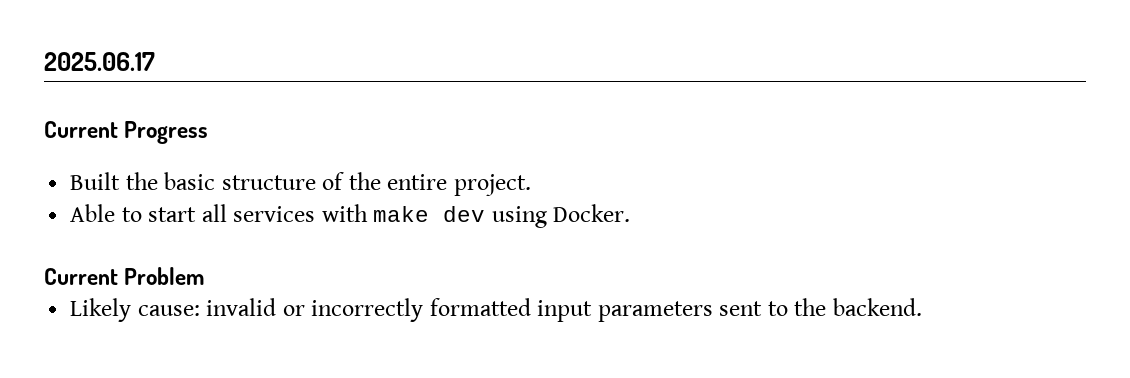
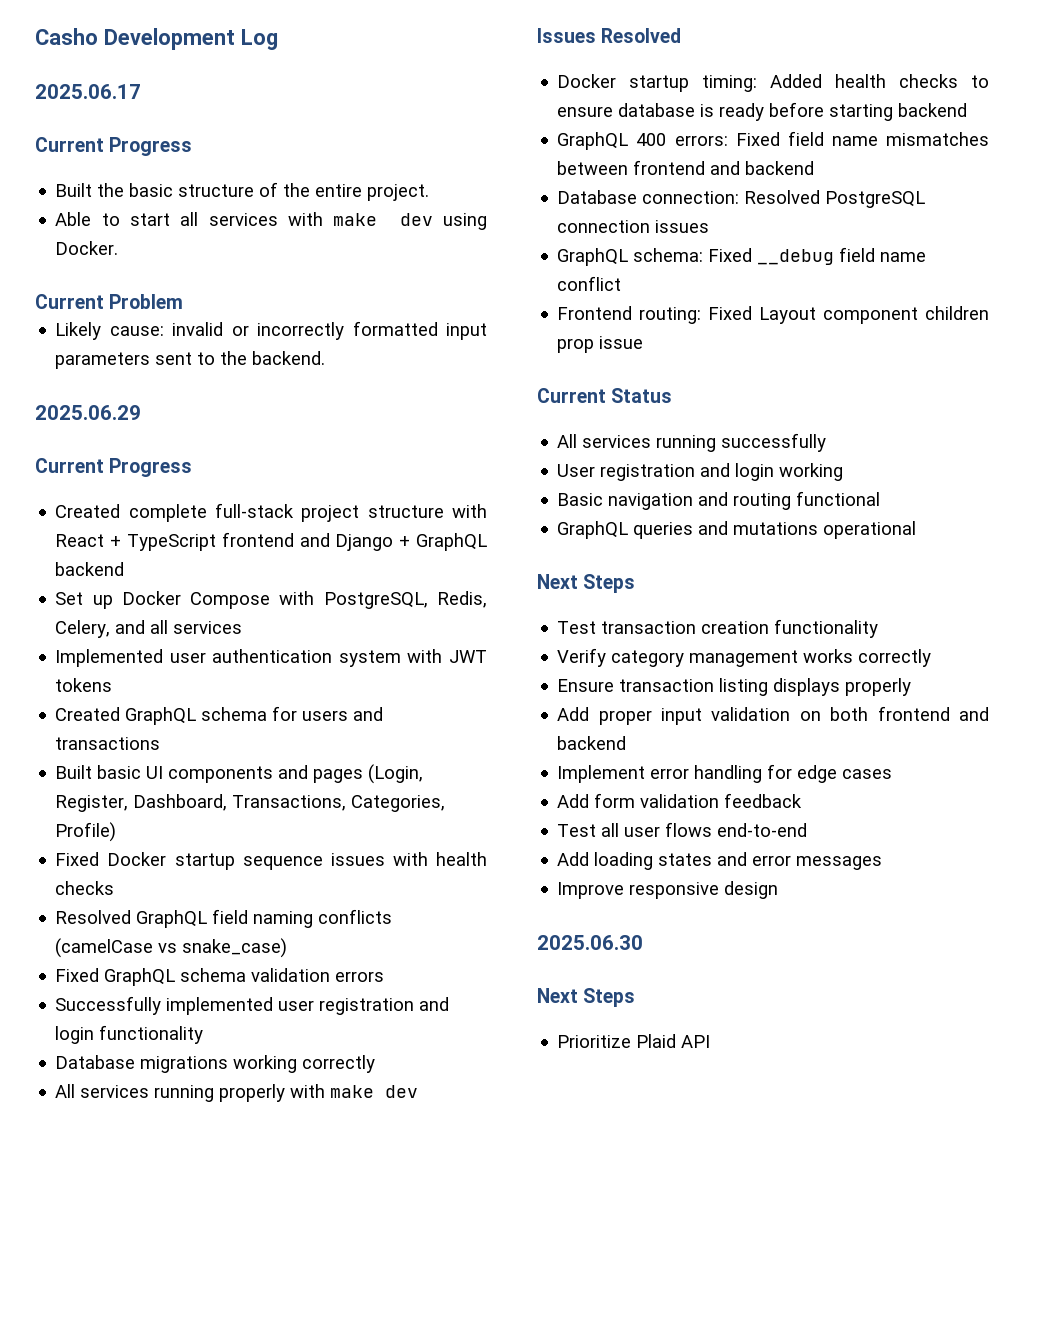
+ Casho Development Log
+ 2025.06.29
+ Current Progress
+ Created complete full-stack project structure with React + TypeScript frontend and Django + GraphQL backend
+ Set up Docker Compose with PostgreSQL, Redis, Celery, and all services
+ Implemented user authentication system with JWT tokens
+ Created GraphQL schema for users and transactions
+ Built basic UI components and pages (Login, Register, Dashboard, Transactions, Categories, Profile)
+ Fixed Docker startup sequence issues with health checks
+ Resolved GraphQL field naming conflicts (camelCase vs snake_case)
+ Fixed GraphQL schema validation errors
+ Successfully implemented user registration and login functionality
+ Database migrations working correctly
+ All services running properly with make dev
+ Issues Resolved
+ Docker startup timing: Added health checks to ensure database is ready before starting backend
+ GraphQL 400 errors: Fixed field name mismatches between frontend and backend
+ Database connection: Resolved PostgreSQL connection issues
+ GraphQL schema: Fixed __debug field name conflict
+ Frontend routing: Fixed Layout component children prop issue
+ Current Status
+ All services running successfully
+ User registration and login working
+ Basic navigation and routing functional
+ GraphQL queries and mutations operational
+ Next Steps
+ Test transaction creation functionality
+ Verify category management works correctly
+ Ensure transaction listing displays properly
+ Add proper input validation on both frontend and backend
+ Implement error handling for edge cases
+ Add form validation feedback
+ Test all user flows end-to-end
+ Add loading states and error messages
+ Improve responsive design
+ 2025.06.30
+ Next Steps
+ Prioritize Plaid API

